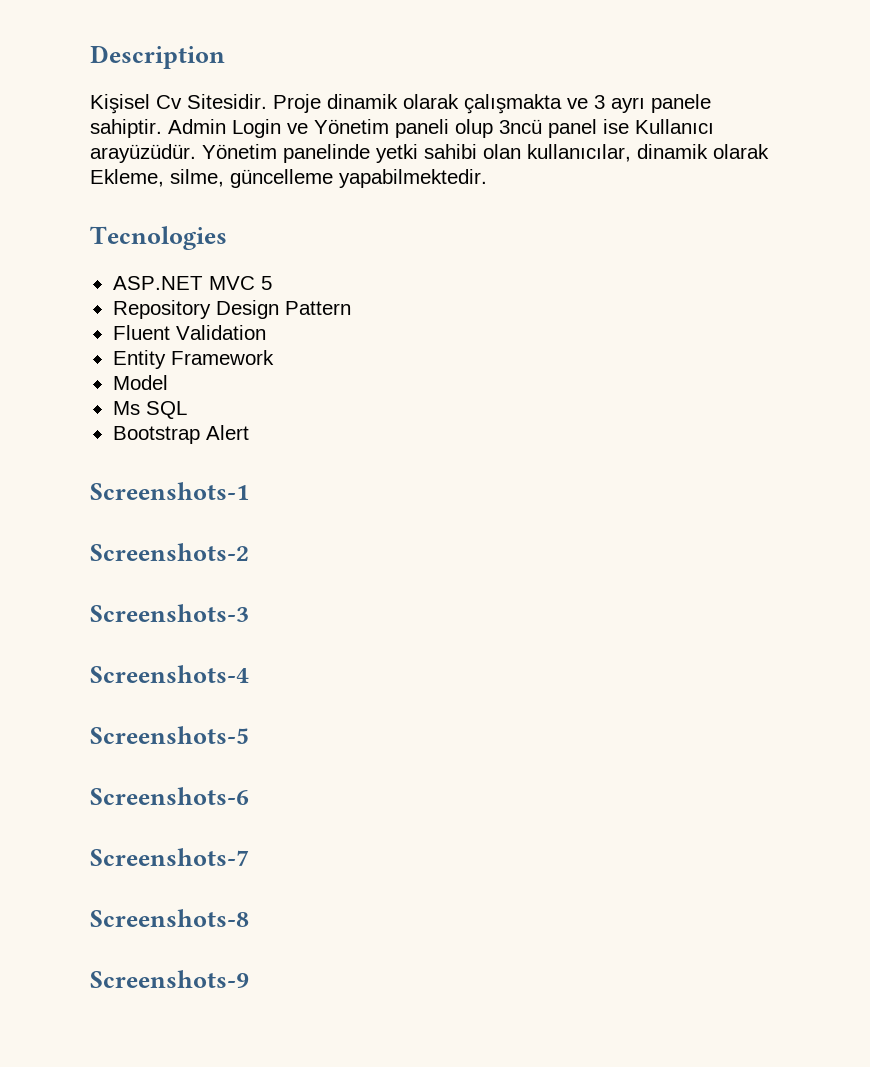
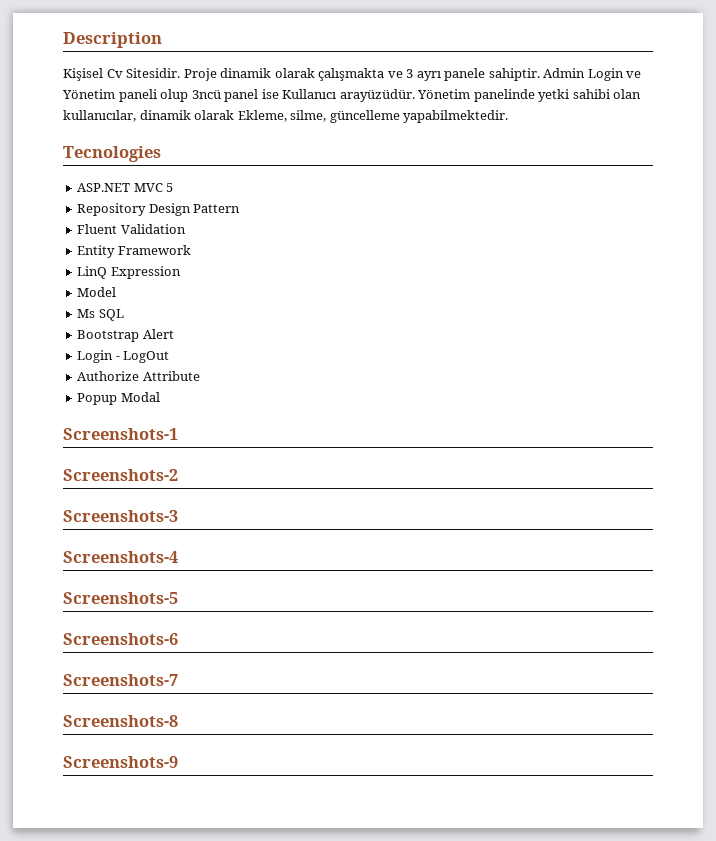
+ LinQ Expression
+ Login - LogOut
+ Authorize Attribute
+ Popup Modal

